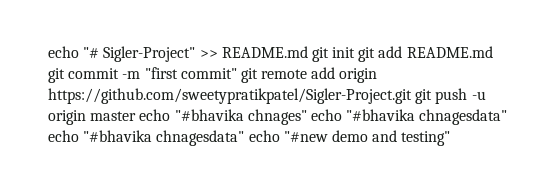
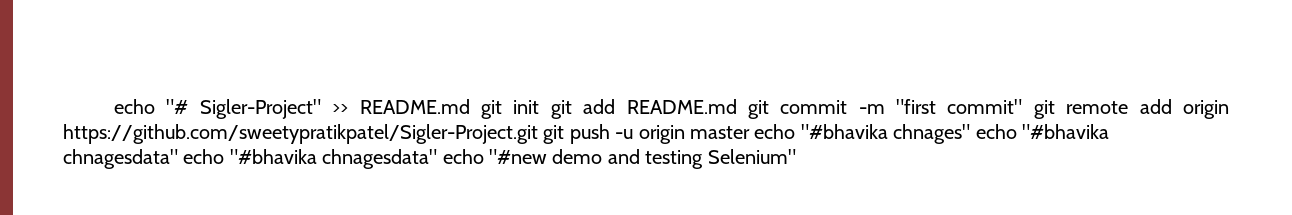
- echo "# Sigler-Project" >> README.md git init git add README.md git commit -m "first commit" git remote add origin https://github.com/sweetypratikpatel/Sigler-Project.git git push -u origin master echo "#bhavika chnages" echo "#bhavika chnagesdata" echo "#bhavika chnagesdata" echo "#new demo and testing"
+ echo "# Sigler-Project" >> README.md git init git add README.md git commit -m "first commit" git remote add origin https://github.com/sweetypratikpatel/Sigler-Project.git git push -u origin master echo "#bhavika chnages" echo "#bhavika chnagesdata" echo "#bhavika chnagesdata" echo "#new demo and testing Selenium"

